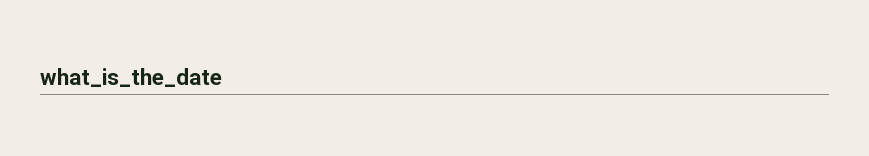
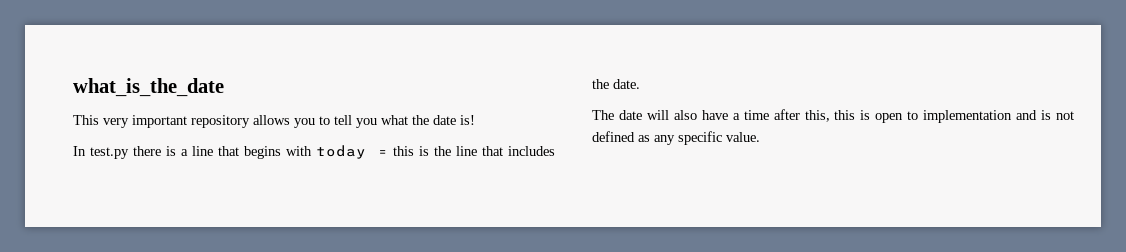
+ This very important repository allows you to tell you what the date is!
+ In test.py there is a line that begins with today = this is the line that includes the date.
+ The date will also have a time after this, this is open to implementation and is not defined as any specific value.

